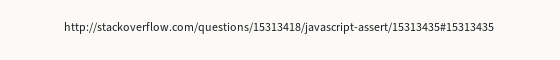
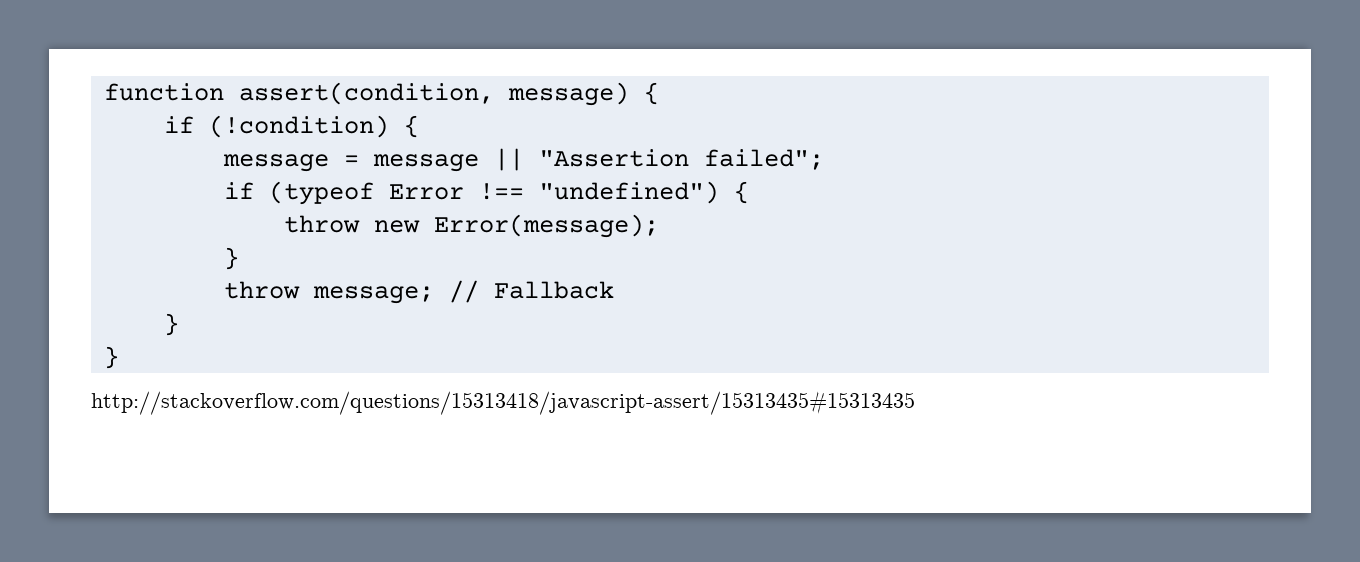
+ function assert(condition, message) {
+ if (!condition) {
+ message = message || "Assertion failed";
+ if (typeof Error !== "undefined") {
+ throw new Error(message);
+ }
+ throw message; // Fallback
+ }
+ }

